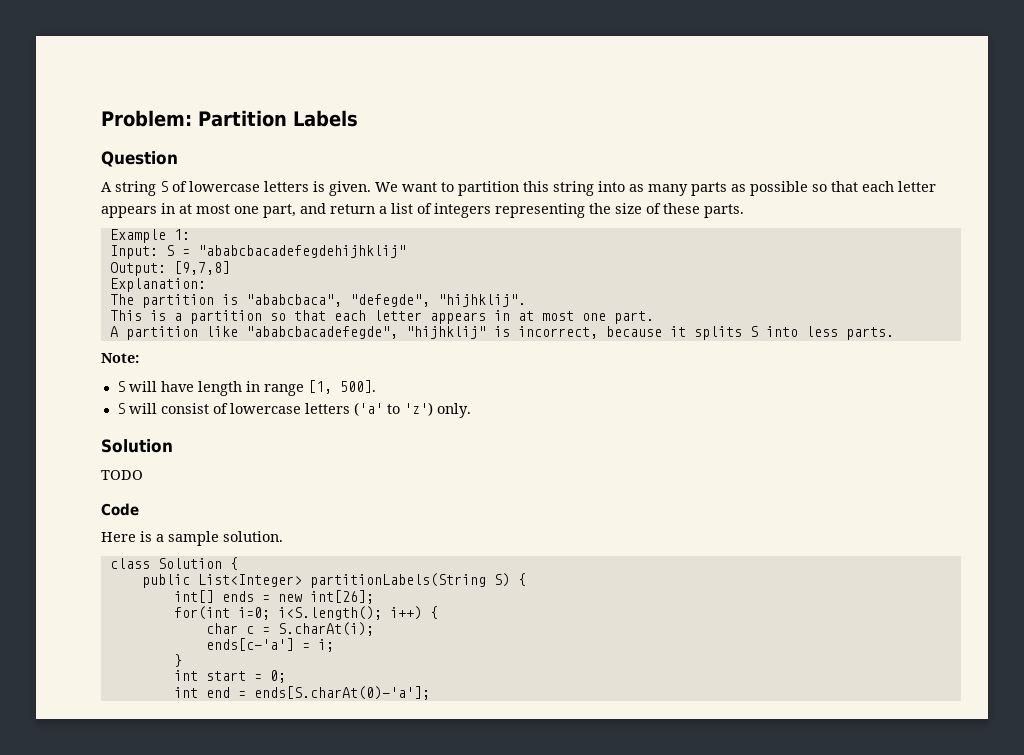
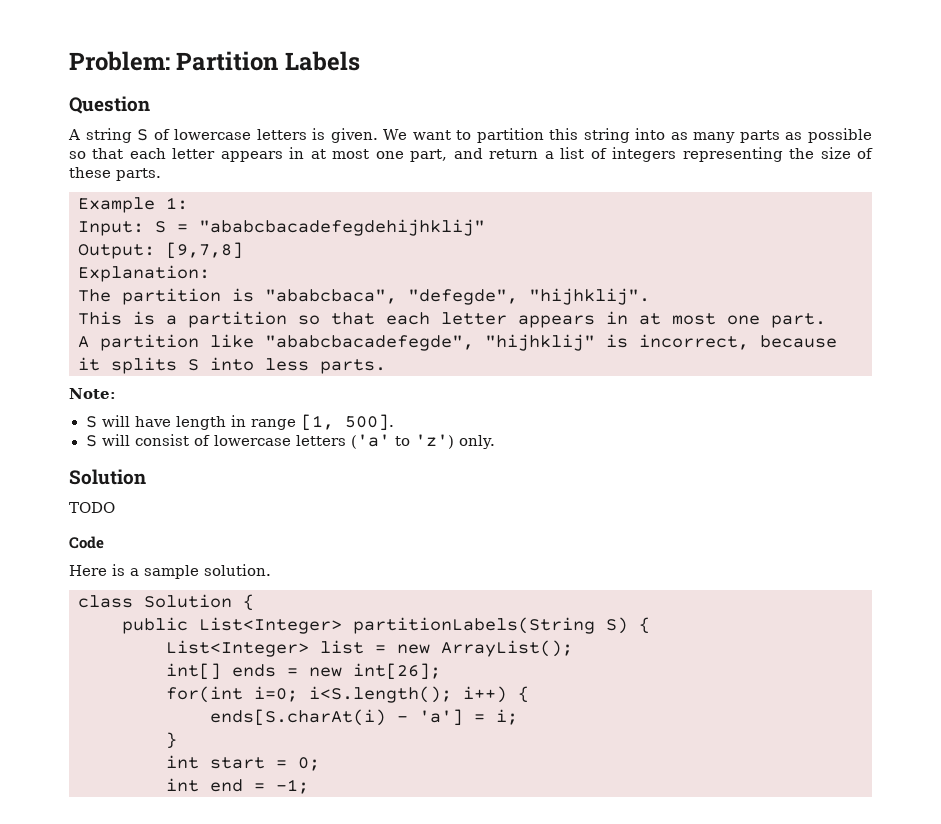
+ List<Integer> list = new ArrayList();
- char c = S.charAt(i);
- ends[c-'a'] = i;
+ ends[S.charAt(i) - 'a'] = i;
- int end = ends[S.charAt(0)-'a'];
+ int end = -1;

